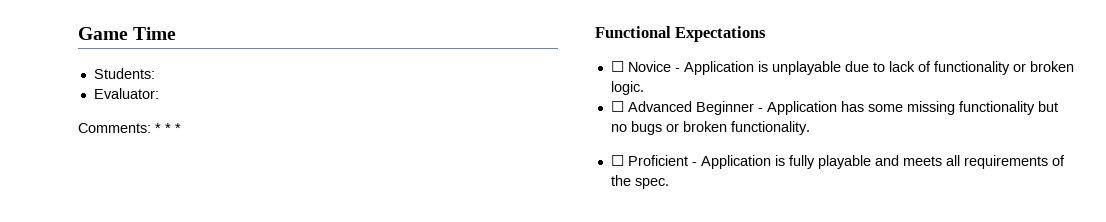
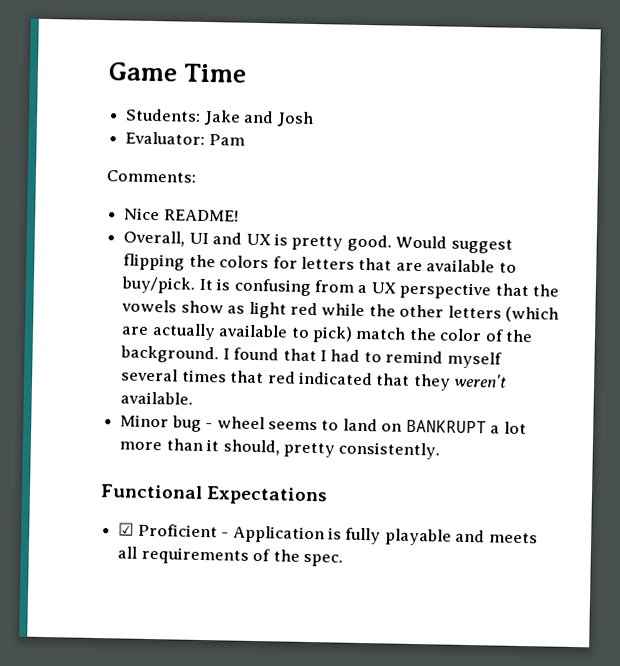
- Students:
+ Students: Jake and Josh
- Evaluator:
+ Evaluator: Pam
- Comments: * * *
+ Comments:
+ Nice README!
+ Overall, UI and UX is pretty good. Would suggest flipping the colors for letters that are available to buy/pick. It is confusing from a UX perspective that the vowels show as light red while the other letters (which are actually available to pick) match the color of the background. I found that I had to remind myself several times that red indicated that they weren't available.
+ Minor bug - wheel seems to land on BANKRUPT a lot more than it should, pretty consistently.
  Functional Expectations
- ☐ Novice - Application is unplayable due to lack of functionality or broken logic.
- ☐ Advanced Beginner - Application has some missing functionality but no bugs or broken functionality.
- ☐ Proficient - Application is fully playable and meets all requirements of the spec.
+ ☑ Proficient - Application is fully playable and meets all requirements of the spec.

